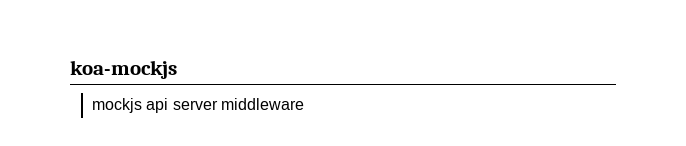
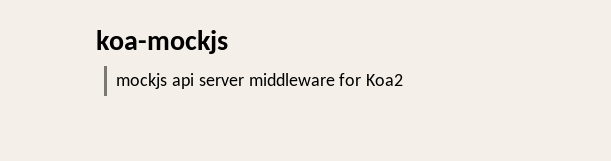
- mockjs api server middleware
+ mockjs api server middleware for Koa2

